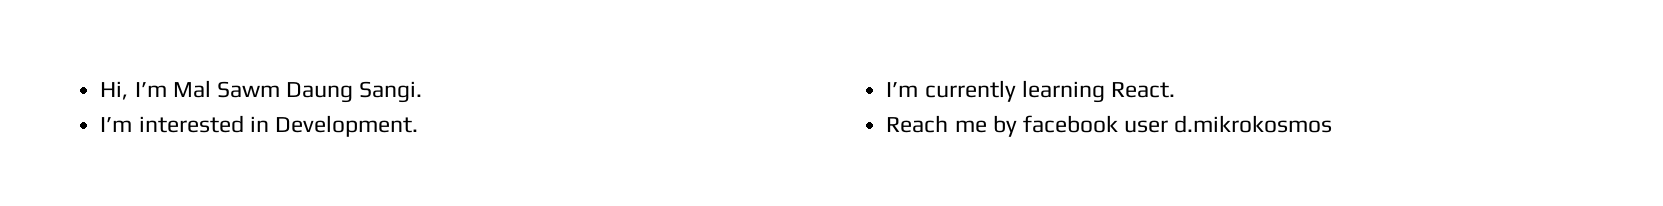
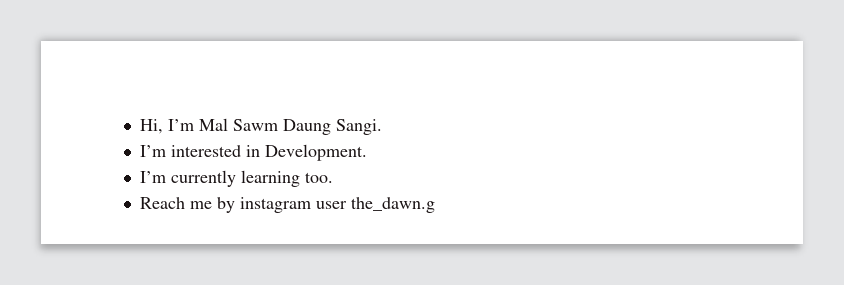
- I’m currently learning React.
+ I’m currently learning too.
- Reach me by facebook user d.mikrokosmos
+ Reach me by instagram user the_dawn.g

